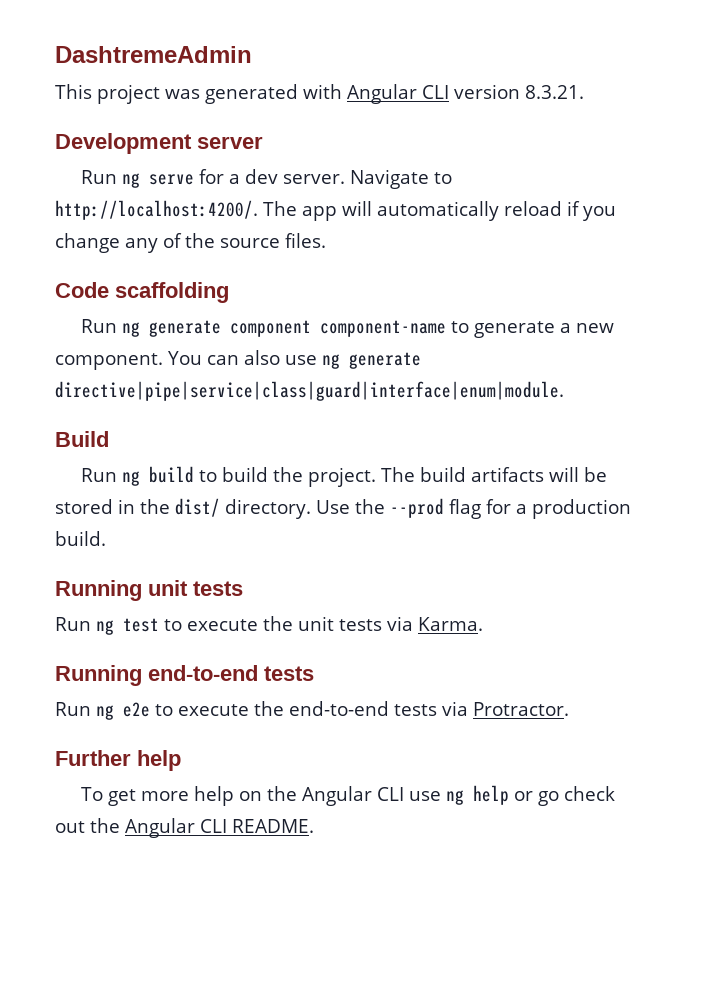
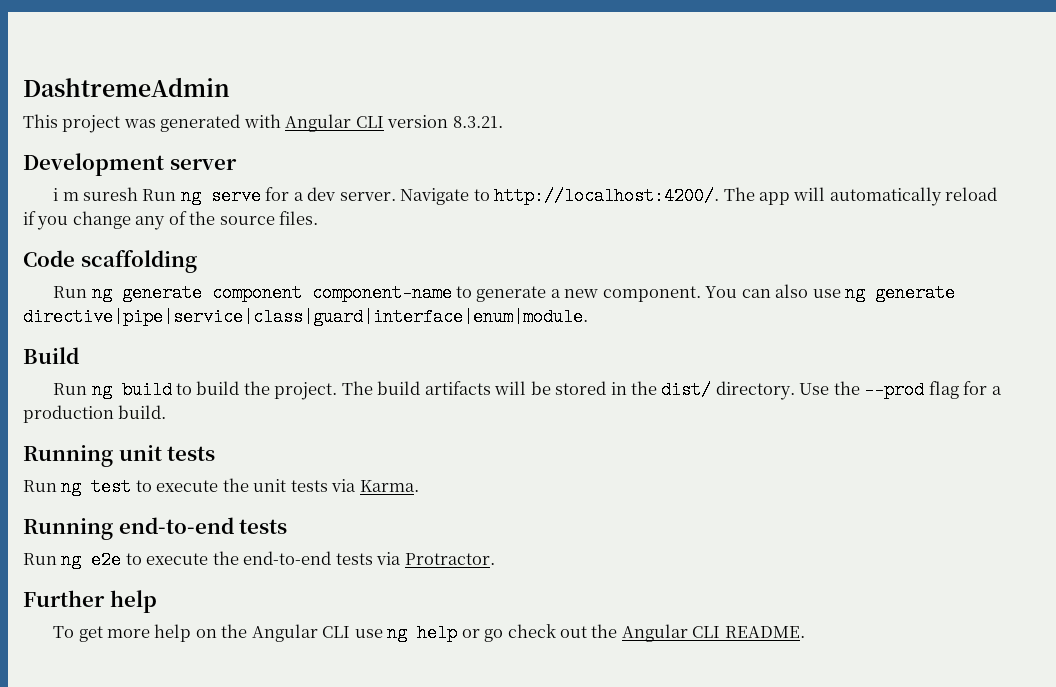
- Run ng serve for a dev server.
+ i m suresh Run ng serve for a dev server.

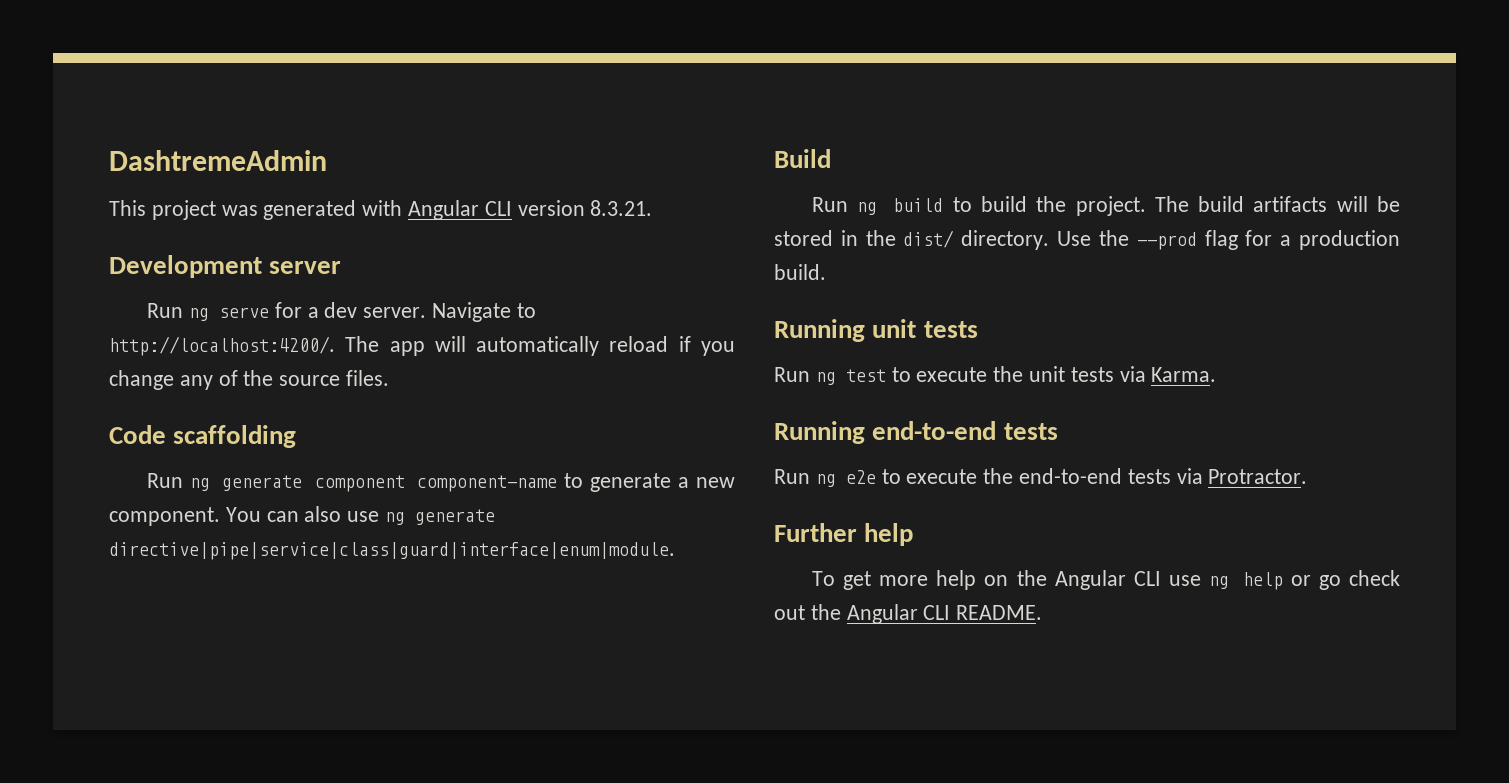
- i m suresh Run ng serve for a dev server.
+ Run ng serve for a dev server.

